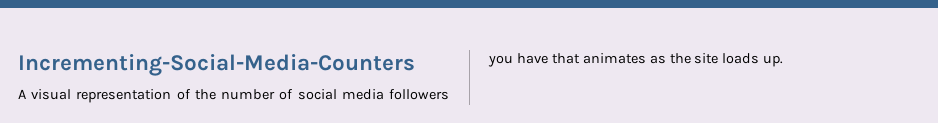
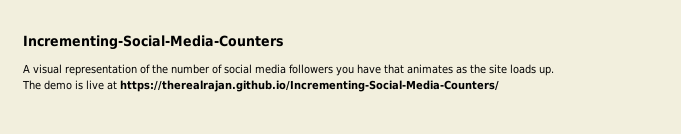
+ The demo is live at https://therealrajan.github.io/Incrementing-Social-Media-Counters/

